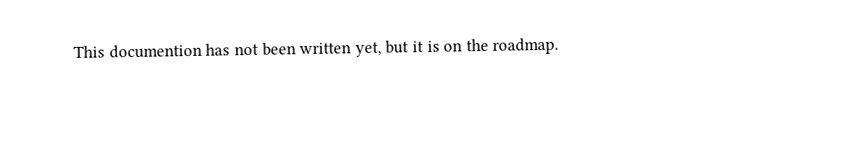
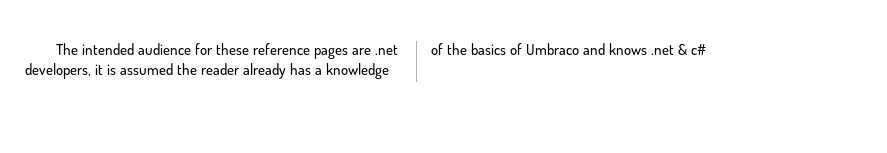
- This documention has not been written yet, but it is on the roadmap.
+ The intended audience for these reference pages are .net developers, it is assumed the reader already has a knowledge of the basics of Umbraco and knows .net & c#

